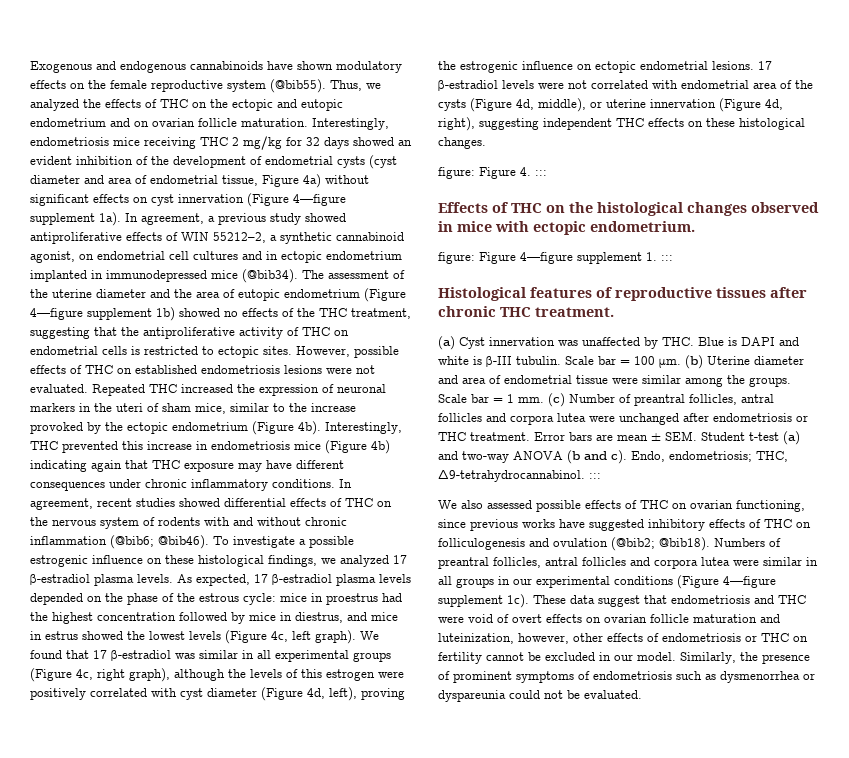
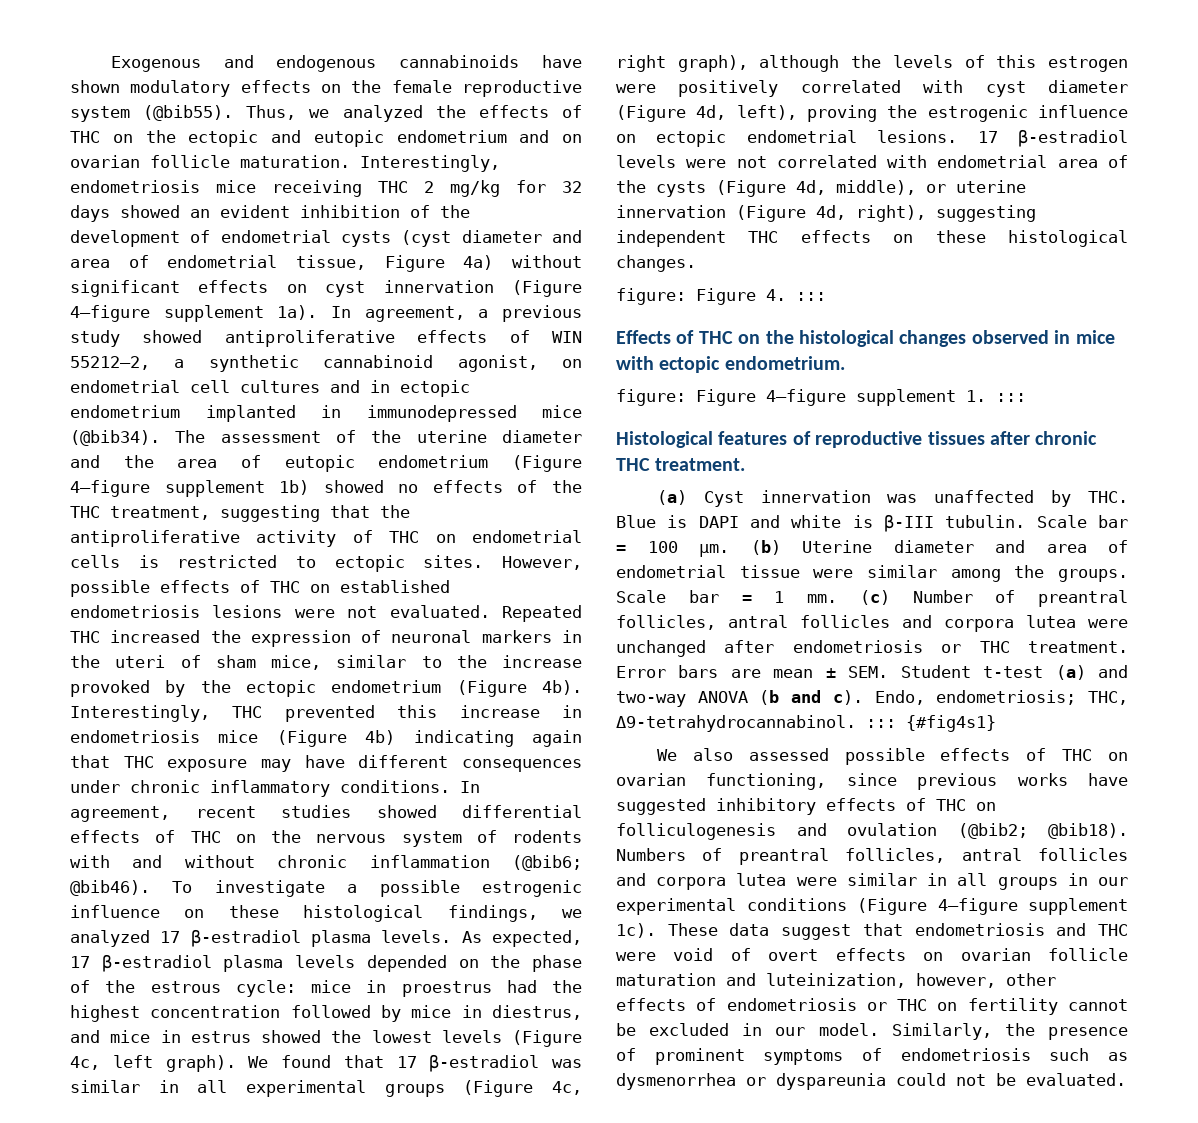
- Endo, endometriosis; THC, Δ9-tetrahydrocannabinol. :::
+ Endo, endometriosis; THC, Δ9-tetrahydrocannabinol. ::: {#fig4s1}

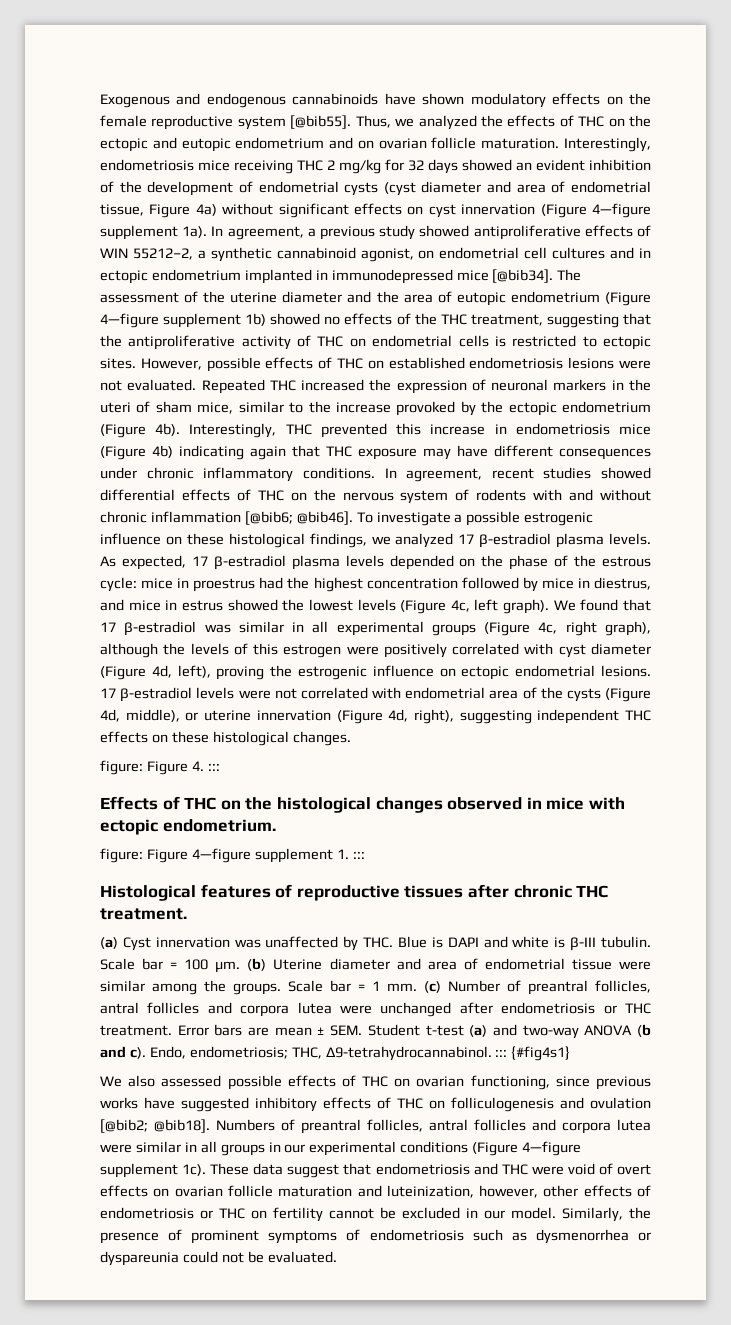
- Exogenous and endogenous cannabinoids have shown modulatory effects on the female reproductive system (@bib55).
+ Exogenous and endogenous cannabinoids have shown modulatory effects on the female reproductive system [@bib55].
- In agreement, a previous study showed antiproliferative effects of WIN 55212–2, a synthetic cannabinoid agonist, on endometrial cell cultures and in ectopic endometrium implanted in immunodepressed mice (@bib34).
+ In agreement, a previous study showed antiproliferative effects of WIN 55212–2, a synthetic cannabinoid agonist, on endometrial cell cultures and in ectopic endometrium implanted in immunodepressed mice [@bib34].
- In agreement, recent studies showed differential effects of THC on the nervous system of rodents with and without chronic inflammation (@bib6; @bib46).
+ In agreement, recent studies showed differential effects of THC on the nervous system of rodents with and without chronic inflammation [@bib6; @bib46].
- We also assessed possible effects of THC on ovarian functioning, since previous works have suggested inhibitory effects of THC on folliculogenesis and ovulation (@bib2; @bib18).
+ We also assessed possible effects of THC on ovarian functioning, since previous works have suggested inhibitory effects of THC on folliculogenesis and ovulation [@bib2; @bib18].

